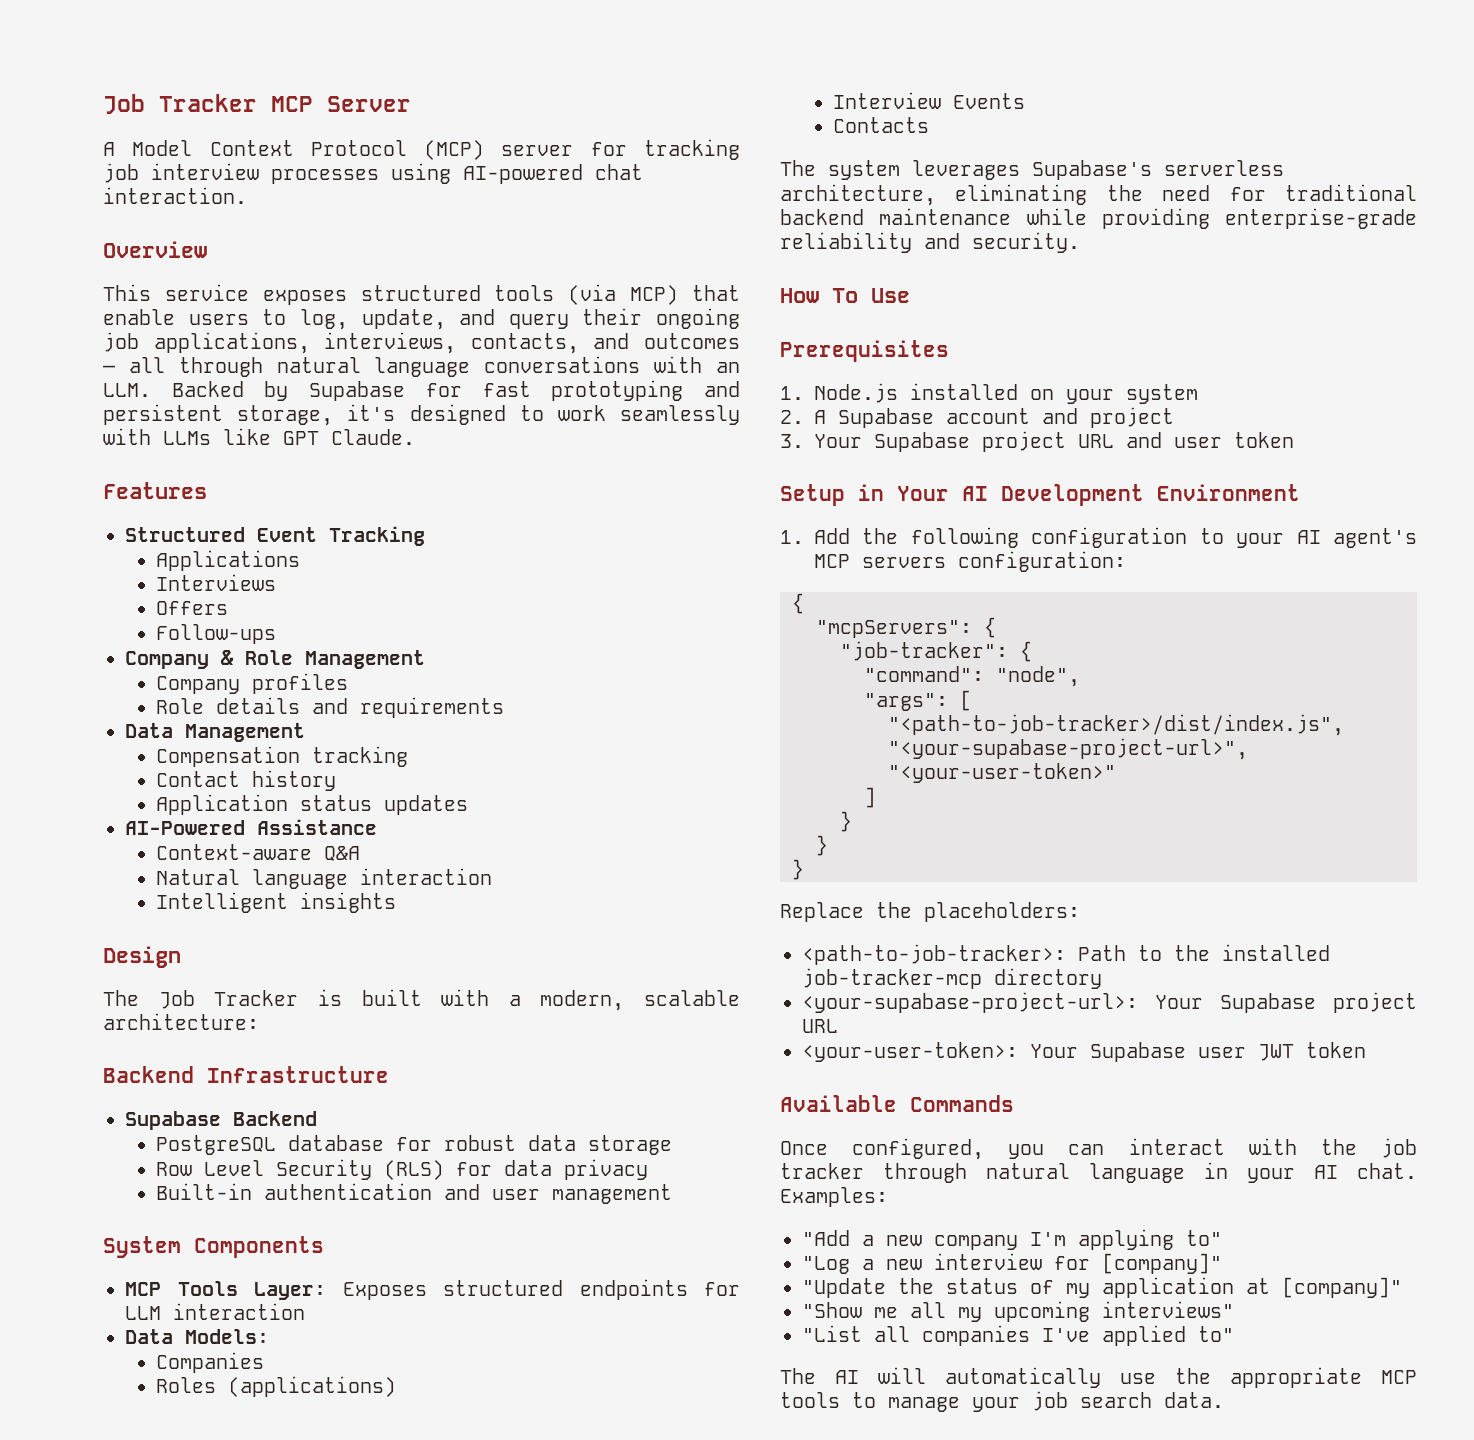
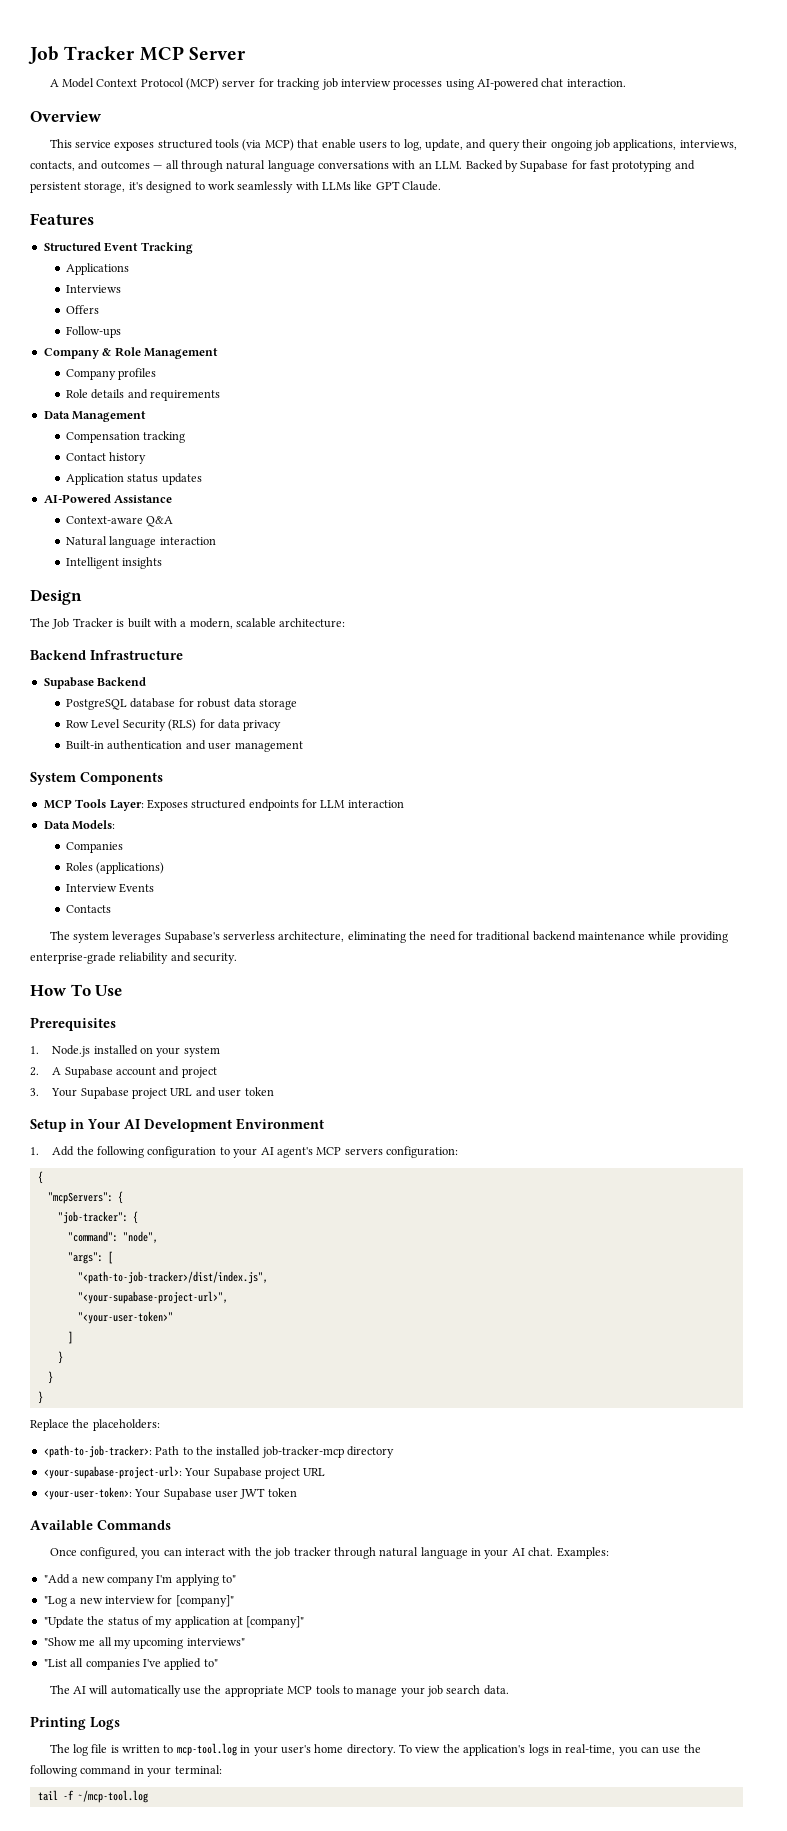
+ Printing Logs
+ The log file is written to mcp-tool.log in your user's home directory. To view the application's logs in real-time, you can use the following command in your terminal:
+ tail -f ~/mcp-tool.log

